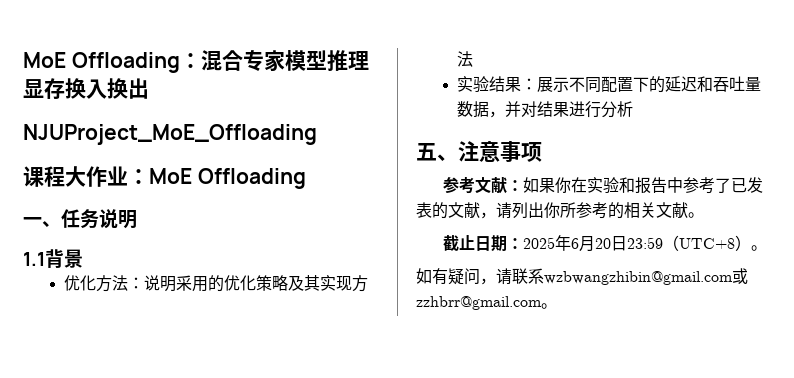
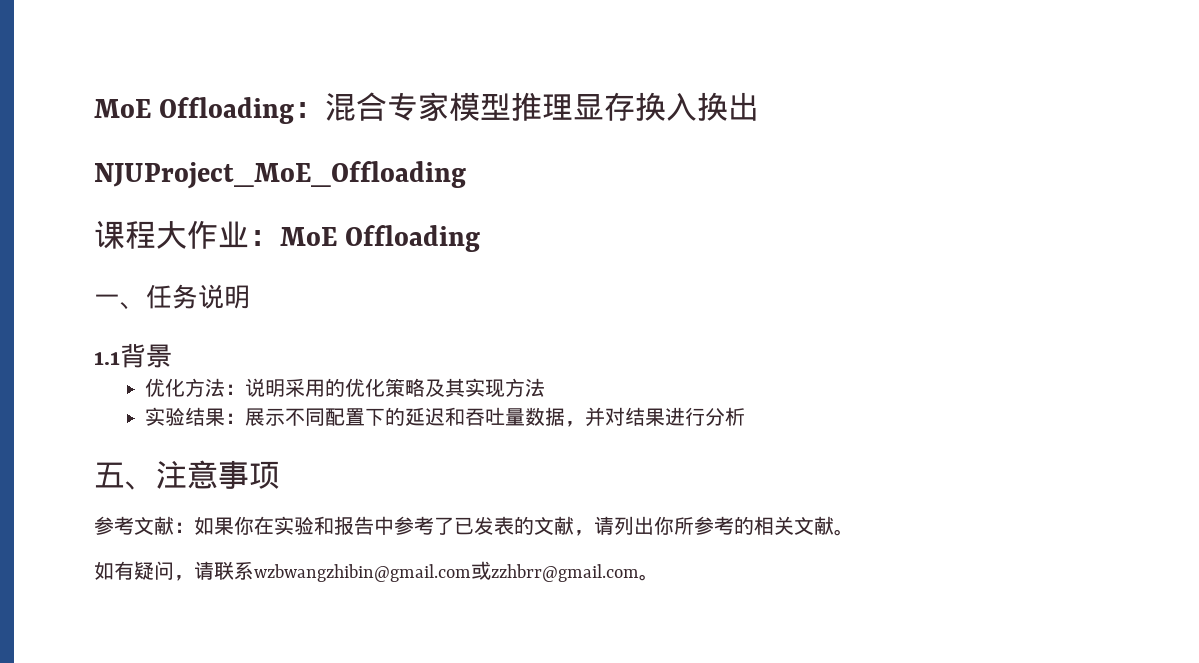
- 截止日期：2025年6月20日23:59（UTC+8）。

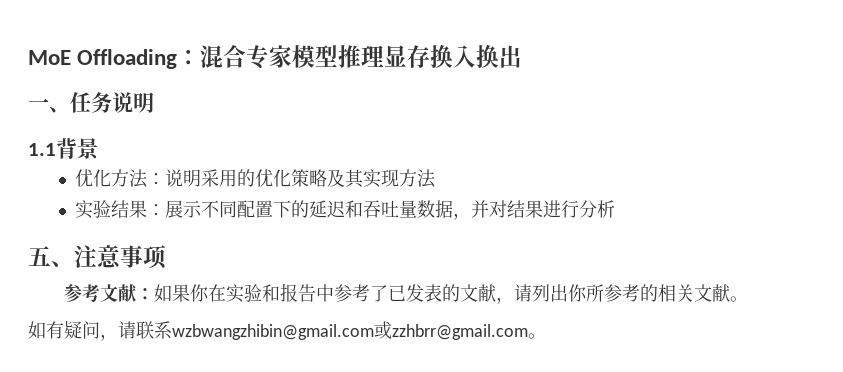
- NJUProject_MoE_Offloading
- 课程大作业：MoE Offloading

